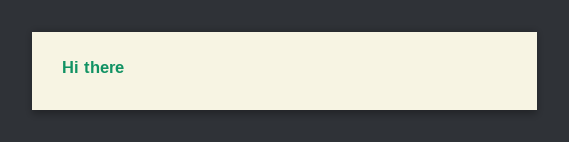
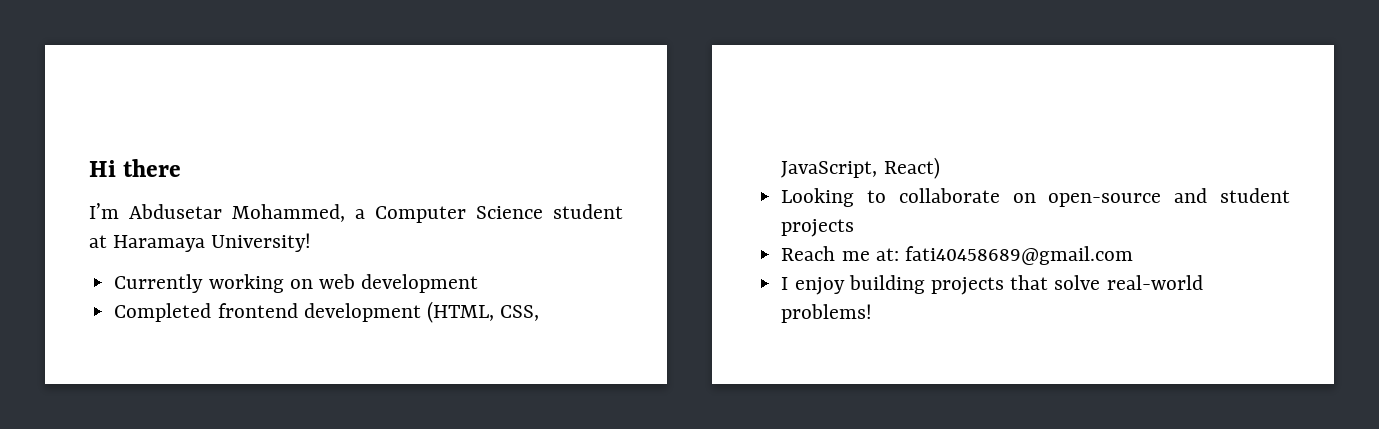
+ I’m Abdusetar Mohammed, a Computer Science student at Haramaya University!
+ Currently working on web development
+ Completed frontend development (HTML, CSS, JavaScript, React)
+ Looking to collaborate on open-source and student projects
+ Reach me at: fati40458689@gmail.com
+ I enjoy building projects that solve real-world problems!

